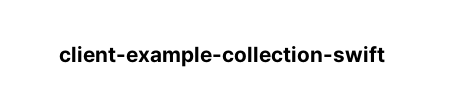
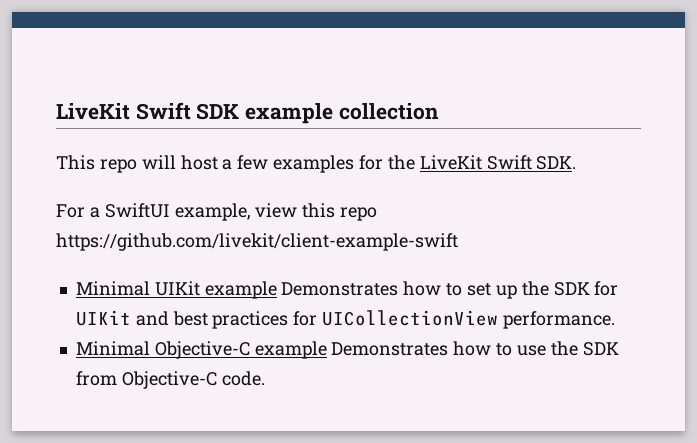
- client-example-collection-swift
+ LiveKit Swift SDK example collection
+ This repo will host a few examples for the LiveKit Swift SDK.
+ For a SwiftUI example, view this repo https://github.com/livekit/client-example-swift
+ Minimal UIKit example Demonstrates how to set up the SDK for UIKit and best practices for UICollectionView performance.
+ Minimal Objective-C example Demonstrates how to use the SDK from Objective-C code.

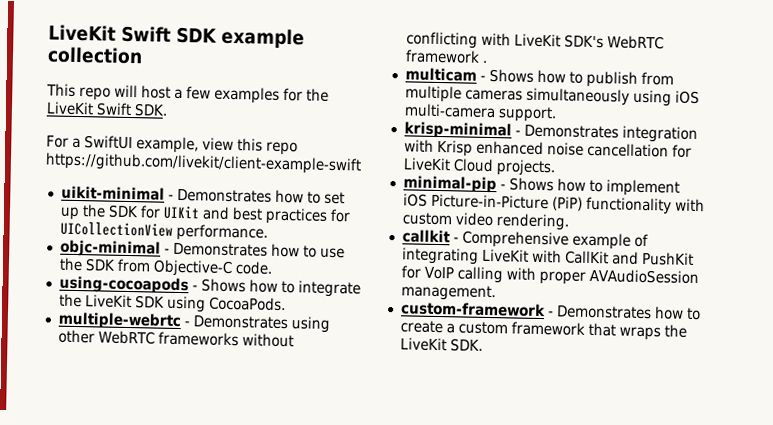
- Minimal UIKit example Demonstrates how to set up the SDK for UIKit and best practices for UICollectionView performance.
+ uikit-minimal - Demonstrates how to set up the SDK for UIKit and best practices for UICollectionView performance.
- Minimal Objective-C example Demonstrates how to use the SDK from Objective-C code.
+ objc-minimal - Demonstrates how to use the SDK from Objective-C code.
+ using-cocoapods - Shows how to integrate the LiveKit SDK using CocoaPods.
+ multiple-webrtc - Demonstrates using other WebRTC frameworks without conflicting with LiveKit SDK's WebRTC framework .
+ multicam - Shows how to publish from multiple cameras simultaneously using iOS multi-camera support.
+ krisp-minimal - Demonstrates integration with Krisp enhanced noise cancellation for LiveKit Cloud projects.
+ minimal-pip - Shows how to implement iOS Picture-in-Picture (PiP) functionality with custom video rendering.
+ callkit - Comprehensive example of integrating LiveKit with CallKit and PushKit for VoIP calling with proper AVAudioSession management.
+ custom-framework - Demonstrates how to create a custom framework that wraps the LiveKit SDK.

